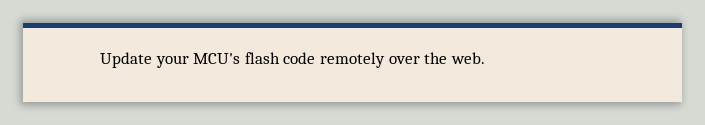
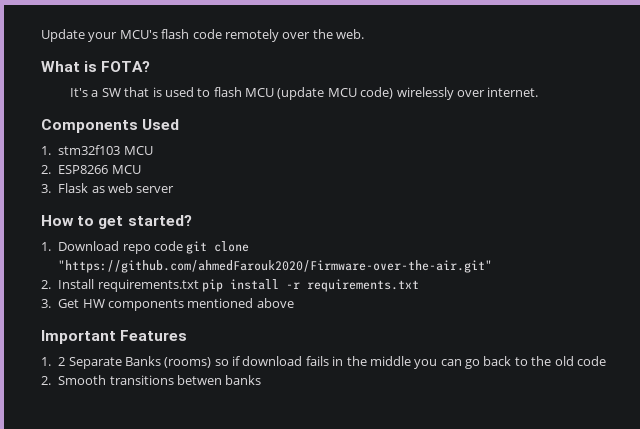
+ What is FOTA?
+ It's a SW that is used to flash MCU (update MCU code) wirelessly over internet.
+ Components Used
+ 1. stm32f103 MCU
+ 2. ESP8266 MCU
+ 3. Flask as web server
+ How to get started?
+ 1. Download repo code git clone "https://github.com/ahmedFarouk2020/Firmware-over-the-air.git"
+ 2. Install requirements.txt pip install -r requirements.txt
+ 3. Get HW components mentioned above
+ Important Features
+ 1. 2 Separate Banks (rooms) so if download fails in the middle you can go back to the old code
+ 2. Smooth transitions betwen banks

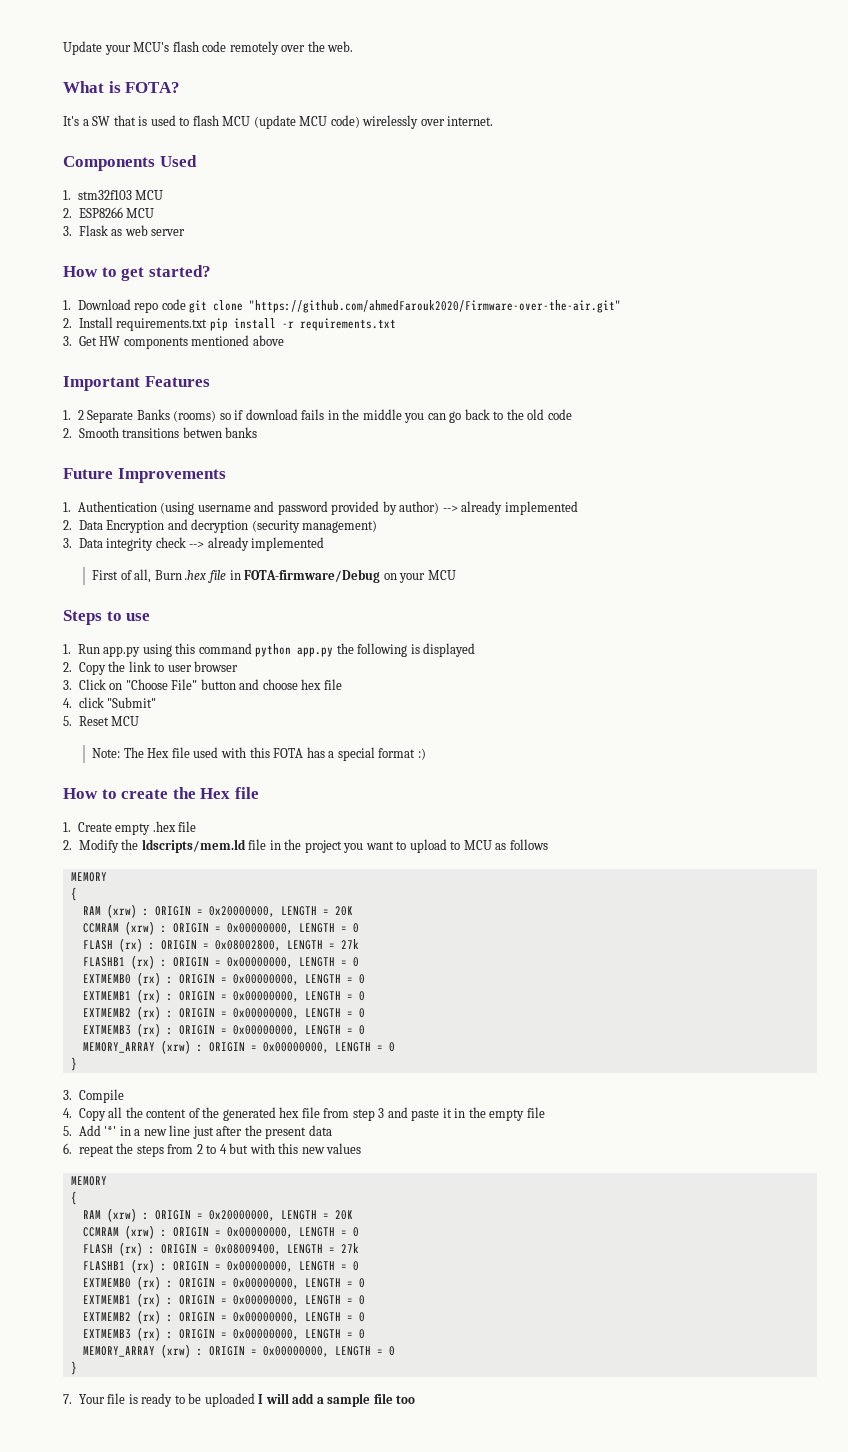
+ Future Improvements
+ 1. Authentication (using username and password provided by author) --> already implemented
+ 2. Data Encryption and decryption (security management)
+ 3. Data integrity check --> already implemented
+ First of all, Burn .hex file in FOTA-firmware/Debug on your MCU
+ Steps to use
+ 1. Run app.py using this command python app.py the following is displayed
+ 2. Copy the link to user browser
+ 3. Click on "Choose File" button and choose hex file
+ 4. click "Submit"
+ 5. Reset MCU
+ Note: The Hex file used with this FOTA has a special format :)
+ How to create the Hex file
+ 1. Create empty .hex file
+ 2. Modify the ldscripts/mem.ld file in the project you want to upload to MCU as follows
+ MEMORY
+ {
+ RAM (xrw) : ORIGIN = 0x20000000, LENGTH = 20K
+ CCMRAM (xrw) : ORIGIN = 0x00000000, LENGTH = 0
+ FLASH (rx) : ORIGIN = 0x08002800, LENGTH = 27k
+ FLASHB1 (rx) : ORIGIN = 0x00000000, LENGTH = 0
+ EXTMEMB0 (rx) : ORIGIN = 0x00000000, LENGTH = 0
+ EXTMEMB1 (rx) : ORIGIN = 0x00000000, LENGTH = 0
+ EXTMEMB2 (rx) : ORIGIN = 0x00000000, LENGTH = 0
+ EXTMEMB3 (rx) : ORIGIN = 0x00000000, LENGTH = 0
+ MEMORY_ARRAY (xrw) : ORIGIN = 0x00000000, LENGTH = 0
+ }
+ 3. Compile
+ 4. Copy all the content of the generated hex file from step 3 and paste it in the empty file
+ 5. Add '*' in a new line just after the present data
+ 6. repeat the steps from 2 to 4 but with this new values
+ MEMORY
+ {
+ RAM (xrw) : ORIGIN = 0x20000000, LENGTH = 20K
+ CCMRAM (xrw) : ORIGIN = 0x00000000, LENGTH = 0
+ FLASH (rx) : ORIGIN = 0x08009400, LENGTH = 27k
+ FLASHB1 (rx) : ORIGIN = 0x00000000, LENGTH = 0
+ EXTMEMB0 (rx) : ORIGIN = 0x00000000, LENGTH = 0
+ EXTMEMB1 (rx) : ORIGIN = 0x00000000, LENGTH = 0
+ EXTMEMB2 (rx) : ORIGIN = 0x00000000, LENGTH = 0
+ EXTMEMB3 (rx) : ORIGIN = 0x00000000, LENGTH = 0
+ MEMORY_ARRAY (xrw) : ORIGIN = 0x00000000, LENGTH = 0
+ }
+ 7. Your file is ready to be uploaded I will add a sample file too

